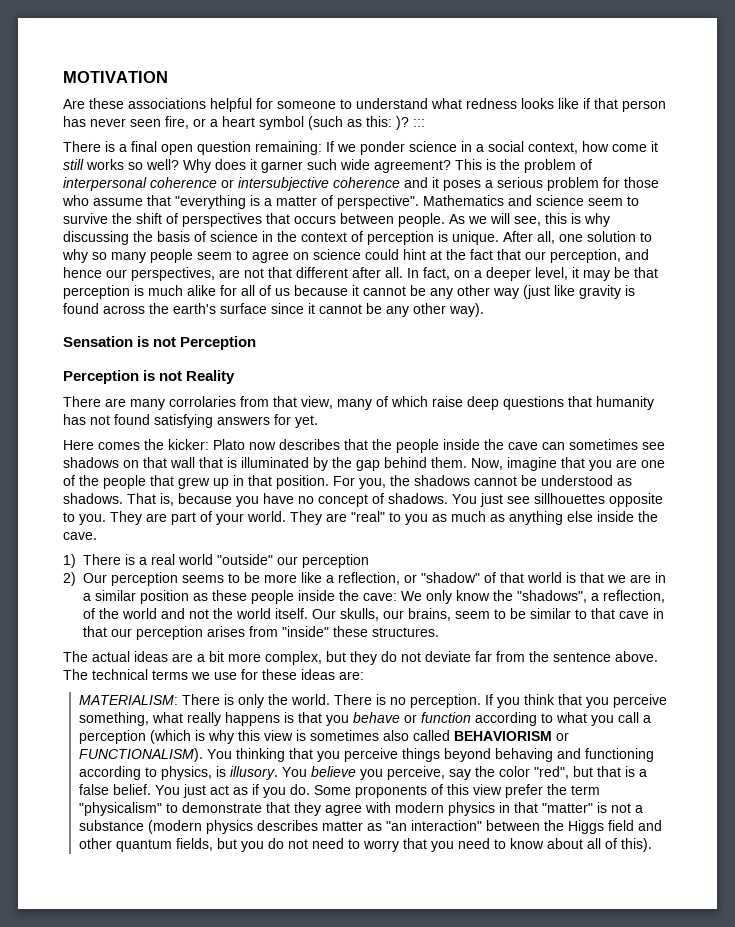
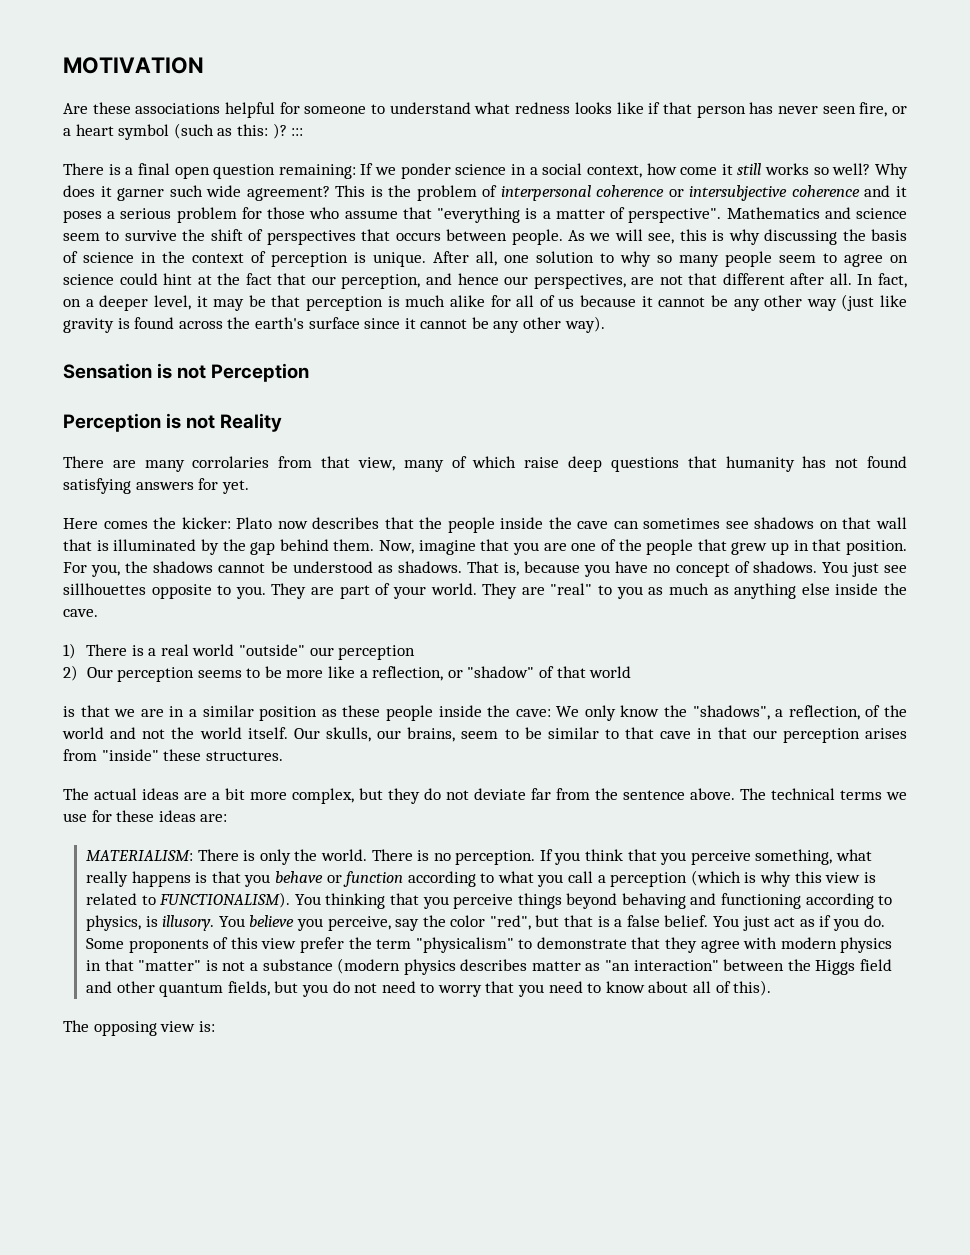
- 2) Our perception seems to be more like a reflection, or "shadow" of that world is that we are in a similar position as these people inside the cave: We only know the "shadows", a reflection, of the world and not the world itself.
+ 2) Our perception seems to be more like a reflection, or "shadow" of that world
+ is that we are in a similar position as these people inside the cave: We only know the "shadows", a reflection, of the world and not the world itself.
- If you think that you perceive something, what really happens is that you behave or function according to what you call a perception (which is why this view is sometimes also called BEHAVIORISM or FUNCTIONALISM).
+ If you think that you perceive something, what really happens is that you behave or function according to what you call a perception (which is why this view is related to FUNCTIONALISM).
+ The opposing view is:

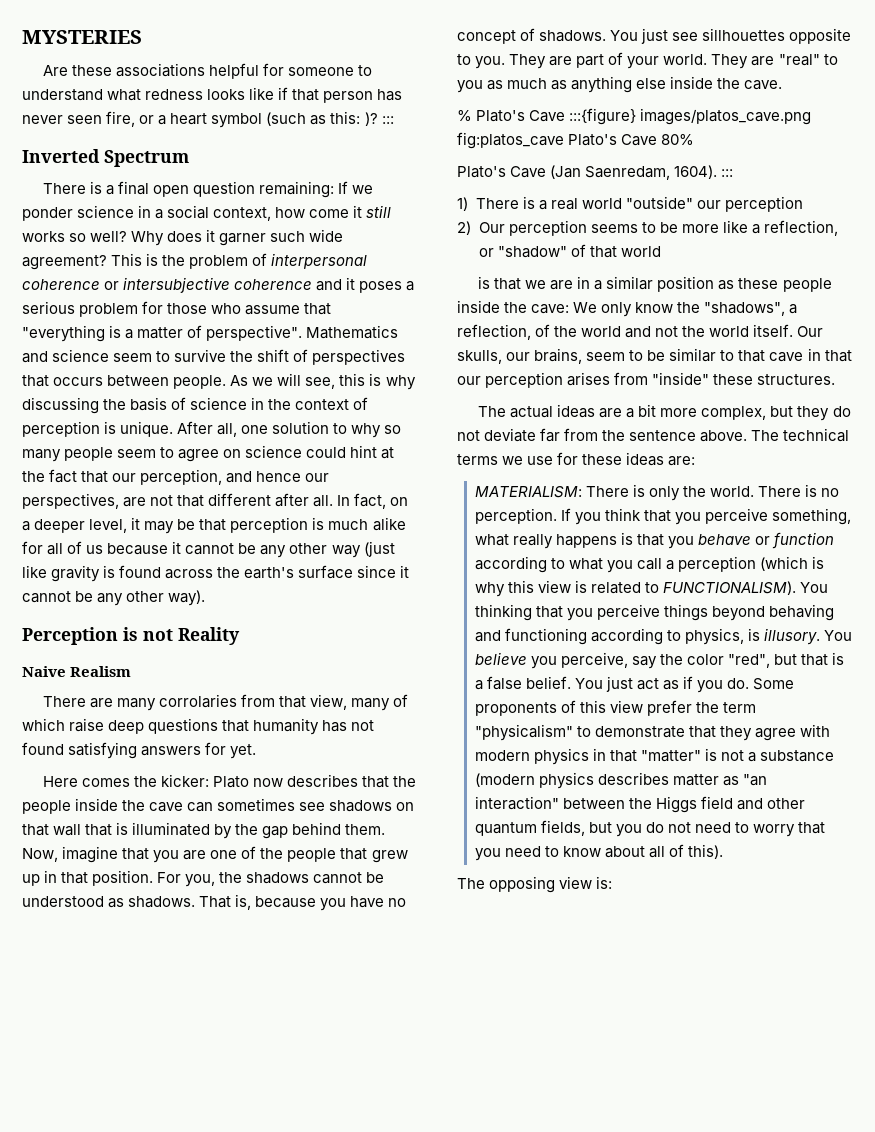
- MOTIVATION
+ MYSTERIES
+ Inverted Spectrum
- Sensation is not Perception
+ Naive Realism
+ % Plato's Cave :::{figure} images/platos_cave.png fig:platos_cave Plato's Cave 80%
+ Plato's Cave (Jan Saenredam, 1604). :::

